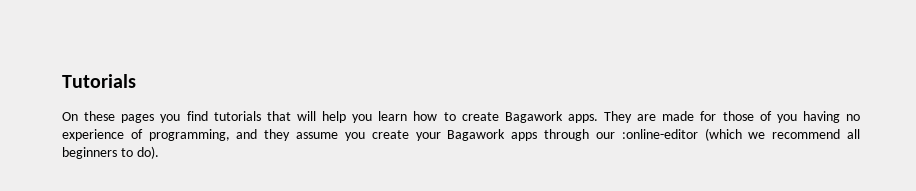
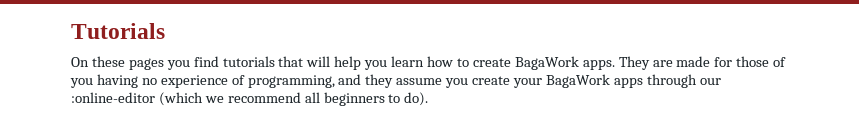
- On these pages you find tutorials that will help you learn how to create Bagawork apps.
+ On these pages you find tutorials that will help you learn how to create BagaWork apps.
- They are made for those of you having no experience of programming, and they assume you create your Bagawork apps through our :online-editor (which we recommend all beginners to do).
+ They are made for those of you having no experience of programming, and they assume you create your BagaWork apps through our :online-editor (which we recommend all beginners to do).

